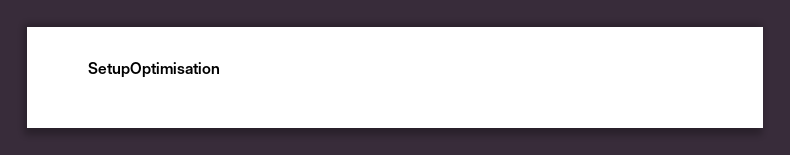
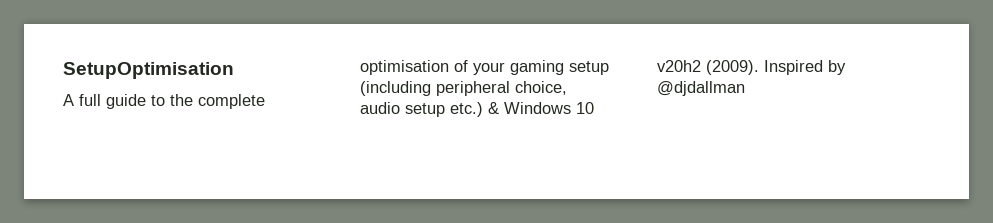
+ A full guide to the complete optimisation of your gaming setup (including peripheral choice, audio setup etc.) & Windows 10 v20h2 (2009). Inspired by @djdallman

